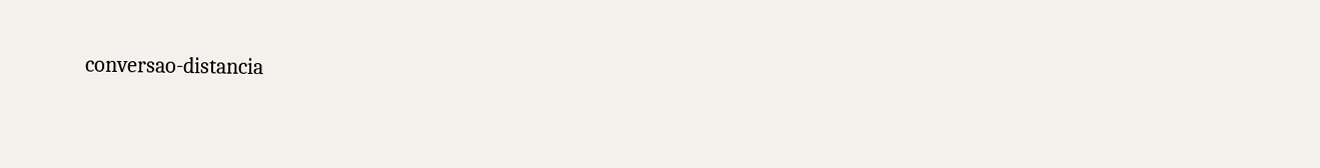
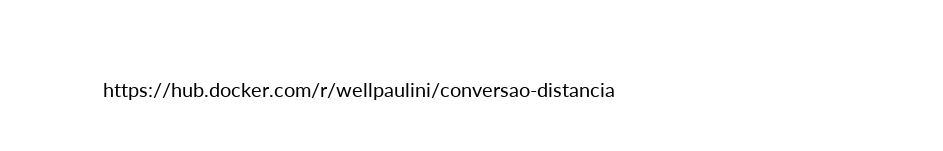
- conversao-distancia
+ https://hub.docker.com/r/wellpaulini/conversao-distancia

